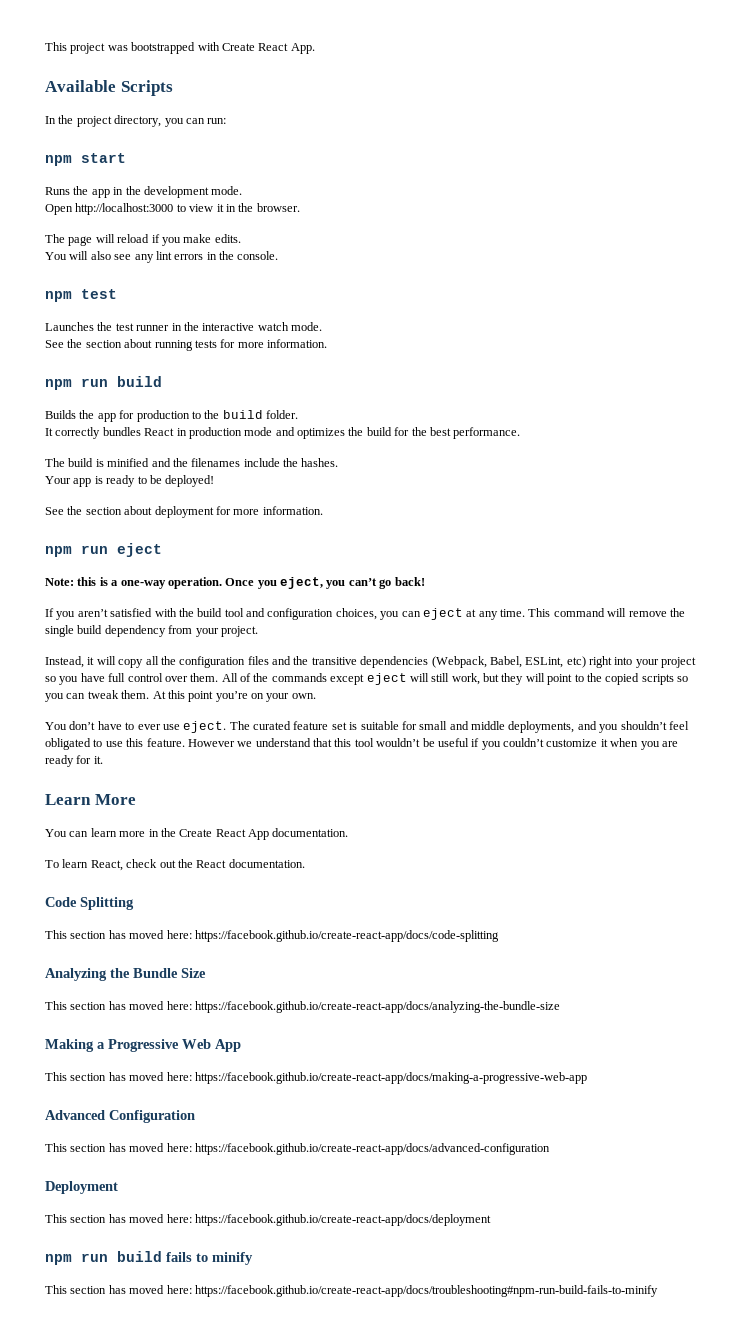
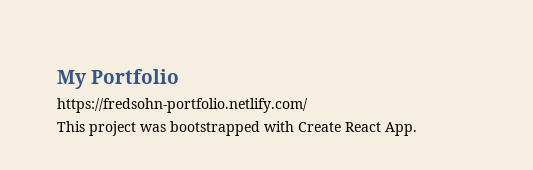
+ My Portfolio
+ https://fredsohn-portfolio.netlify.com/
- Available Scripts
- In the project directory, you can run:
- npm start
- Runs the app in the development mode.
- Open http://localhost:3000 to view it in the browser.
- The page will reload if you make edits.
- You will also see any lint errors in the console.
- npm test
- Launches the test runner in the interactive watch mode.
- See the section about running tests for more information.
- npm run build
- Builds the app for production to the build folder.
- It correctly bundles React in production mode and optimizes the build for the best performance.
- The build is minified and the filenames include the hashes.
- Your app is ready to be deployed!
- See the section about deployment for more information.
- npm run eject
- Note: this is a one-way operation. Once you eject, you can’t go back!
- If you aren’t satisfied with the build tool and configuration choices, you can eject at any time. This command will remove the single build dependency from your project.
- Instead, it will copy all the configuration files and the transitive dependencies (Webpack, Babel, ESLint, etc) right into your project so you have full control over them. All of the commands except eject will still work, but they will point to the copied scripts so you can tweak them. At this point you’re on your own.
- You don’t have to ever use eject. The curated feature set is suitable for small and middle deployments, and you shouldn’t feel obligated to use this feature. However we understand that this tool wouldn’t be useful if you couldn’t customize it when you are ready for it.
- Learn More
- You can learn more in the Create React App documentation.
- To learn React, check out the React documentation.
- Code Splitting
- This section has moved here: https://facebook.github.io/create-react-app/docs/code-splitting
- Analyzing the Bundle Size
- This section has moved here: https://facebook.github.io/create-react-app/docs/analyzing-the-bundle-size
- Making a Progressive Web App
- This section has moved here: https://facebook.github.io/create-react-app/docs/making-a-progressive-web-app
- Advanced Configuration
- This section has moved here: https://facebook.github.io/create-react-app/docs/advanced-configuration
- Deployment
- This section has moved here: https://facebook.github.io/create-react-app/docs/deployment
- npm run build fails to minify
- This section has moved here: https://facebook.github.io/create-react-app/docs/troubleshooting#npm-run-build-fails-to-minify

